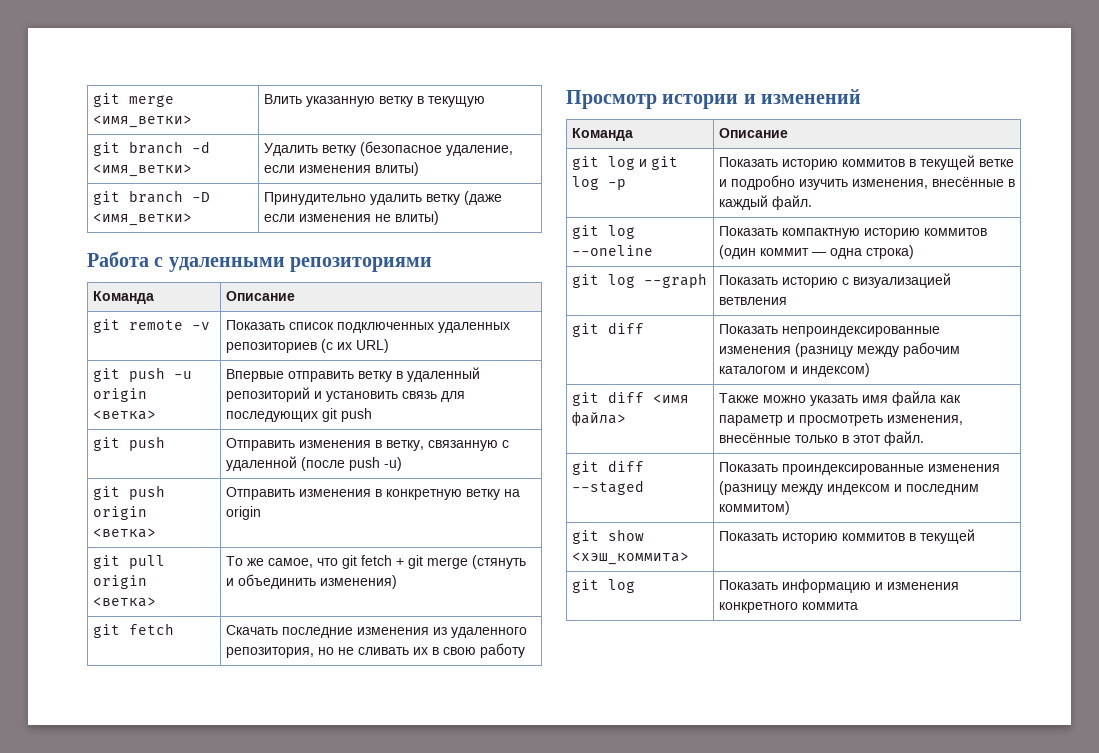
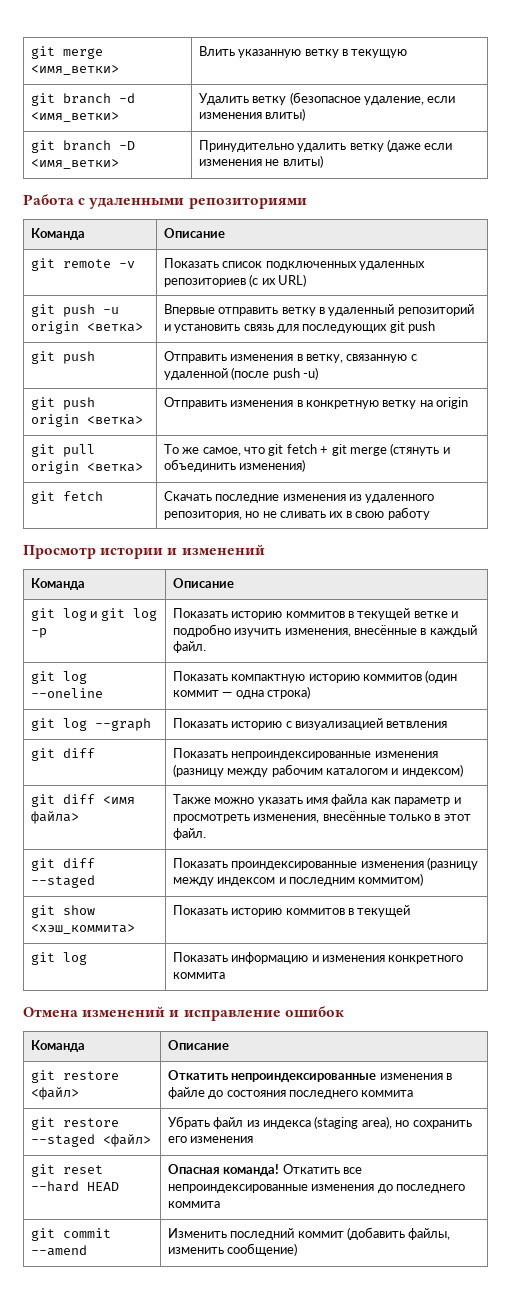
+ Отмена изменений и исправление ошибок
+ Команда | Описание
+ git restore <файл> | Откатить непроиндексированные изменения в файле до состояния последнего коммита
+ git restore --staged <файл> | Убрать файл из индекса (staging area), но сохранить его изменения
+ git reset --hard HEAD | Опасная команда! Откатить все непроиндексированные изменения до последнего коммита
+ git commit --amend | Изменить последний коммит (добавить файлы, изменить сообщение)

